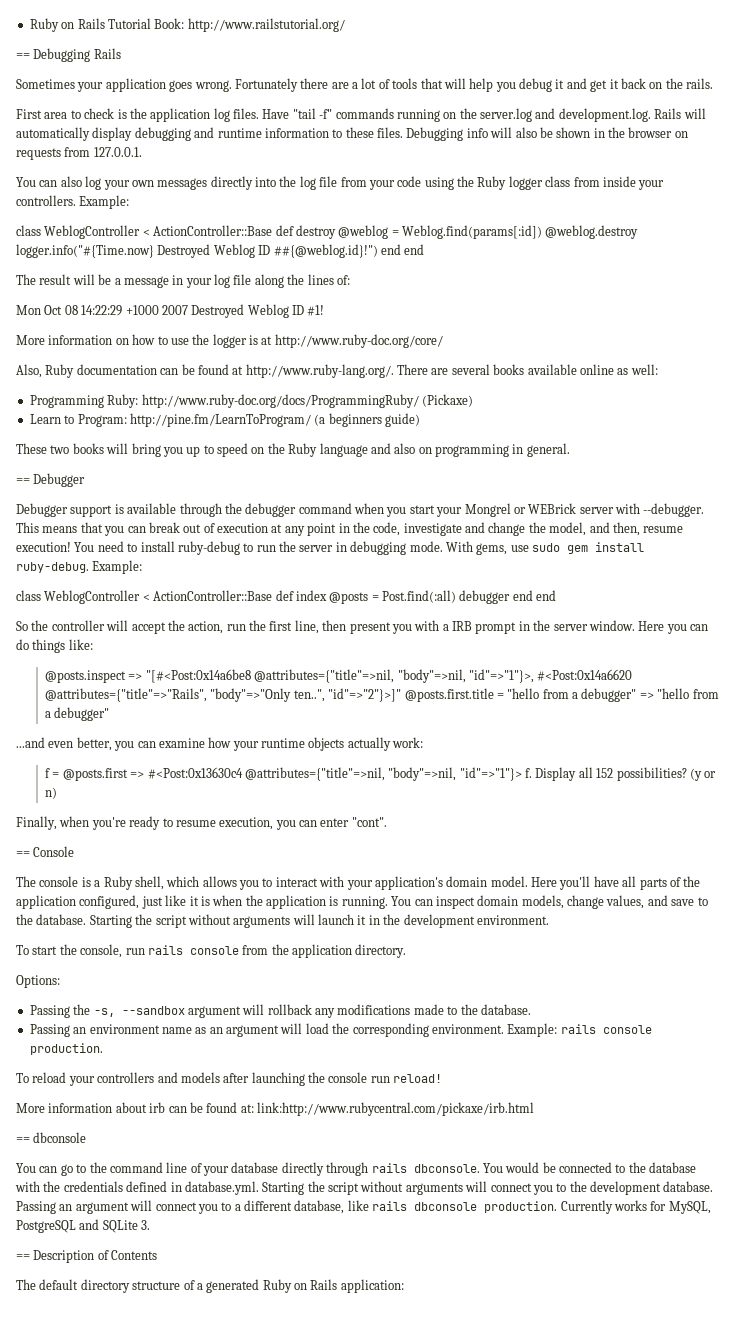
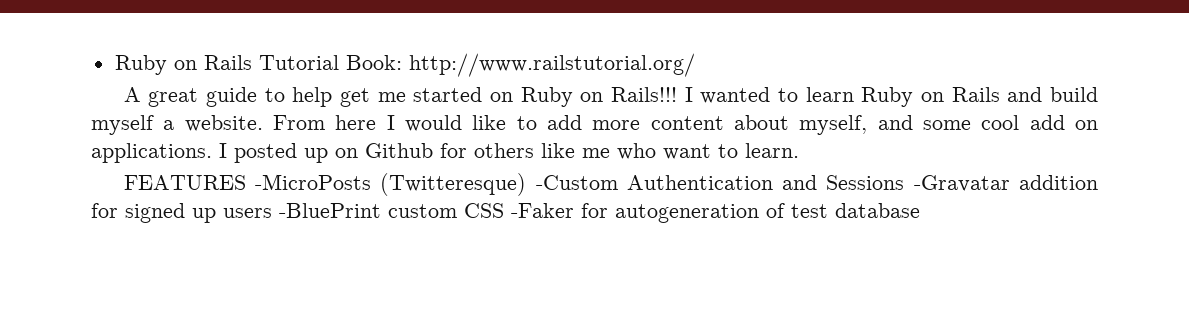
- == Debugging Rails
- Sometimes your application goes wrong. Fortunately there are a lot of tools that will help you debug it and get it back on the rails.
- First area to check is the application log files. Have "tail -f" commands running on the server.log and development.log. Rails will automatically display debugging and runtime information to these files. Debugging info will also be shown in the browser on requests from 127.0.0.1.
- You can also log your own messages directly into the log file from your code using the Ruby logger class from inside your controllers. Example:
- class WeblogController < ActionController::Base def destroy @weblog = Weblog.find(params[:id]) @weblog.destroy logger.info("#{Time.now} Destroyed Weblog ID ##{@weblog.id}!") end end
- The result will be a message in your log file along the lines of:
- Mon Oct 08 14:22:29 +1000 2007 Destroyed Weblog ID #1!
- More information on how to use the logger is at http://www.ruby-doc.org/core/
- Also, Ruby documentation can be found at http://www.ruby-lang.org/. There are several books available online as well:
- Programming Ruby: http://www.ruby-doc.org/docs/ProgrammingRuby/ (Pickaxe)
- Learn to Program: http://pine.fm/LearnToProgram/ (a beginners guide)
- These two books will bring you up to speed on the Ruby language and also on programming in general.
- == Debugger
- Debugger support is available through the debugger command when you start your Mongrel or WEBrick server with --debugger. This means that you can break out of execution at any point in the code, investigate and change the model, and then, resume execution! You need to install ruby-debug to run the server in debugging mode. With gems, use sudo gem install ruby-debug. Example:
- class WeblogController < ActionController::Base def index @posts = Post.find(:all) debugger end end
- So the controller will accept the action, run the first line, then present you with a IRB prompt in the server window. Here you can do things like:
- @posts.inspect => "[#<Post:0x14a6be8 @attributes={"title"=>nil, "body"=>nil, "id"=>"1"}>, #<Post:0x14a6620 @attributes={"title"=>"Rails", "body"=>"Only ten..", "id"=>"2"}>]" @posts.first.title = "hello from a debugger" => "hello from a debugger"
- ...and even better, you can examine how your runtime objects actually work:
- f = @posts.first => #<Post:0x13630c4 @attributes={"title"=>nil, "body"=>nil, "id"=>"1"}> f. Display all 152 possibilities? (y or n)
- Finally, when you're ready to resume execution, you can enter "cont".
- == Console
- The console is a Ruby shell, which allows you to interact with your application's domain model. Here you'll have all parts of the application configured, just like it is when the application is running. You can inspect domain models, change values, and save to the database. Starting the script without arguments will launch it in the development environment.
- To start the console, run rails console from the application directory.
- Options:
- Passing the -s, --sandbox argument will rollback any modifications made to the database.
- Passing an environment name as an argument will load the corresponding environment. Example: rails console production.
- To reload your controllers and models after launching the console run reload!
- More information about irb can be found at: link:http://www.rubycentral.com/pickaxe/irb.html
- == dbconsole
- You can go to the command line of your database directly through rails dbconsole. You would be connected to the database with the credentials defined in database.yml. Starting the script without arguments will connect you to the development database. Passing an argument will connect you to a different database, like rails dbconsole production. Currently works for MySQL, PostgreSQL and SQLite 3.
- == Description of Contents
- The default directory structure of a generated Ruby on Rails application:
+ A great guide to help get me started on Ruby on Rails!!! I wanted to learn Ruby on Rails and build myself a website. From here I would like to add more content about myself, and some cool add on applications. I posted up on Github for others like me who want to learn.
+ FEATURES -MicroPosts (Twitteresque) -Custom Authentication and Sessions -Gravatar addition for signed up users -BluePrint custom CSS -Faker for autogeneration of test database

